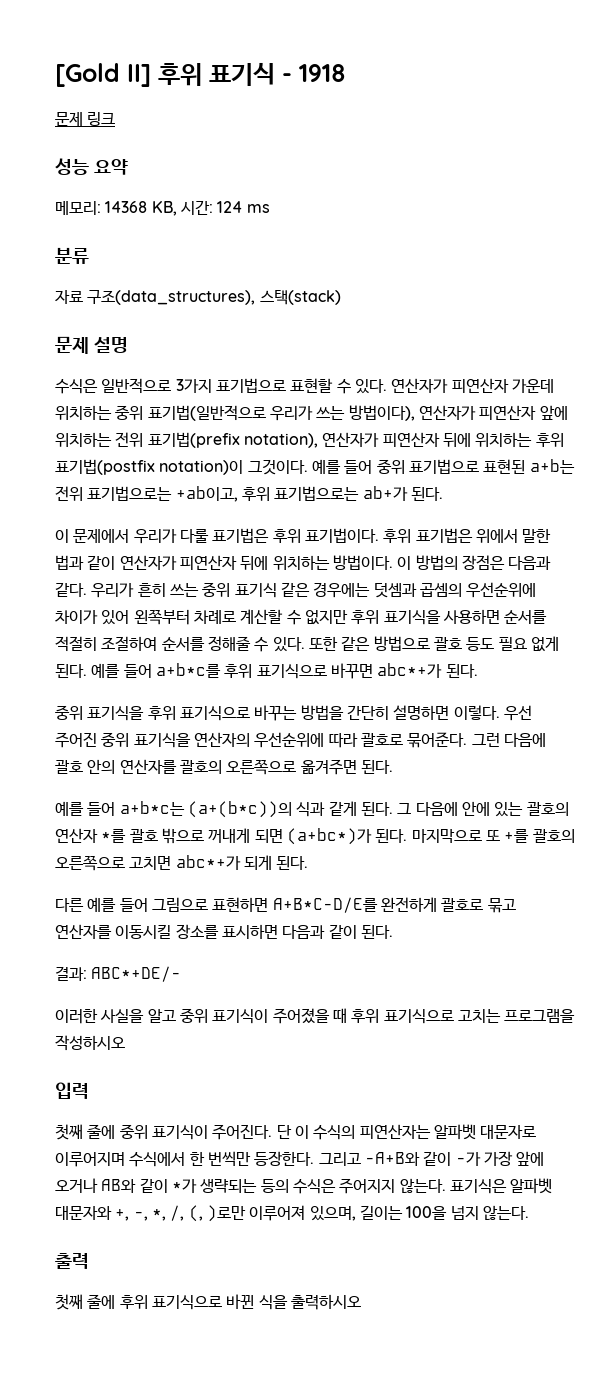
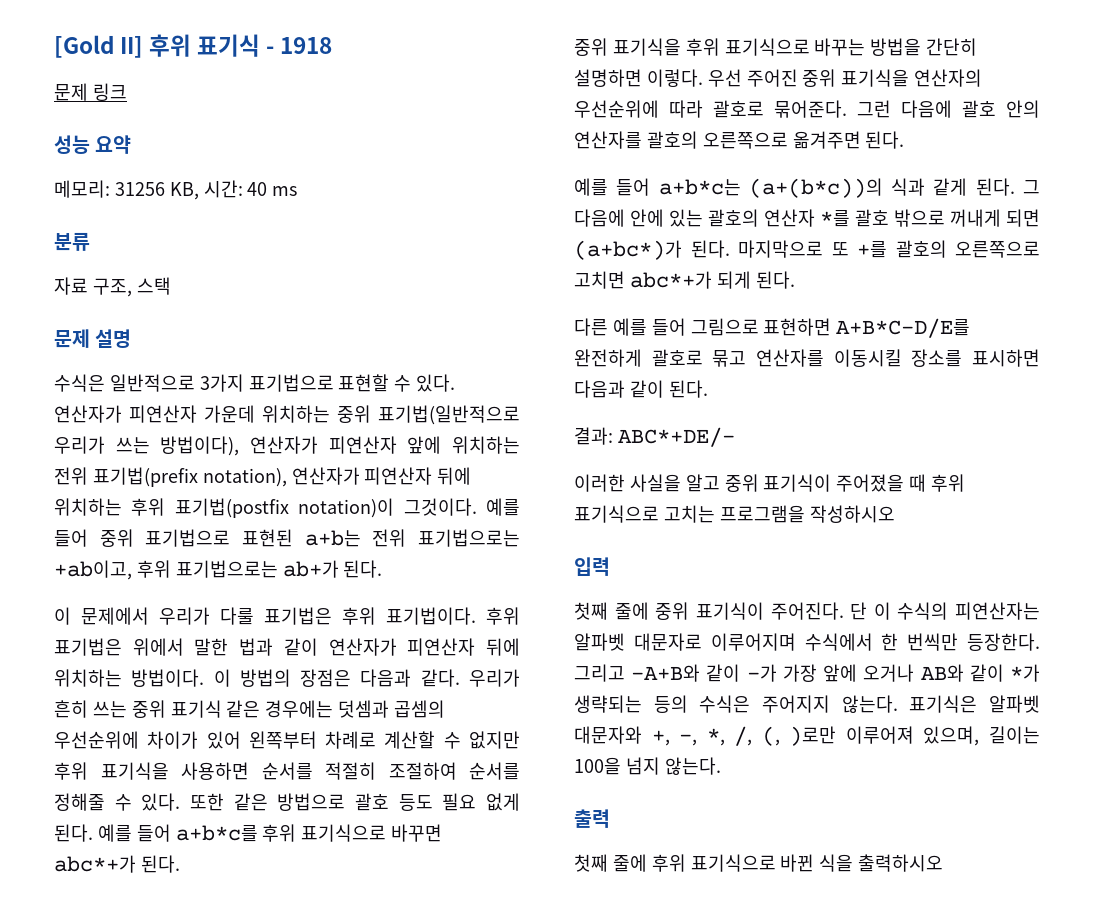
- 메모리: 14368 KB, 시간: 124 ms
+ 메모리: 31256 KB, 시간: 40 ms
- 자료 구조(data_structures), 스택(stack)
+ 자료 구조, 스택

